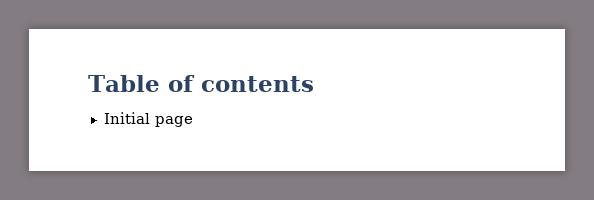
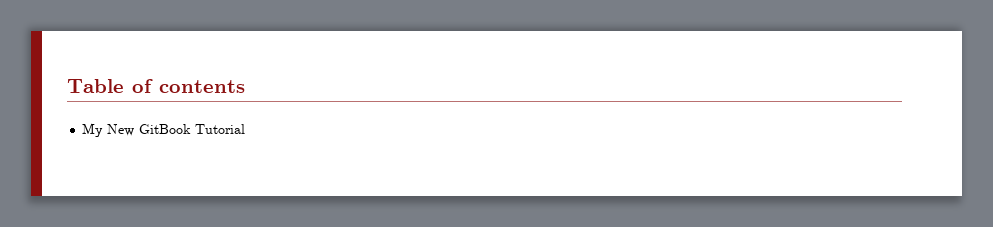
- Initial page
+ My New GitBook Tutorial

